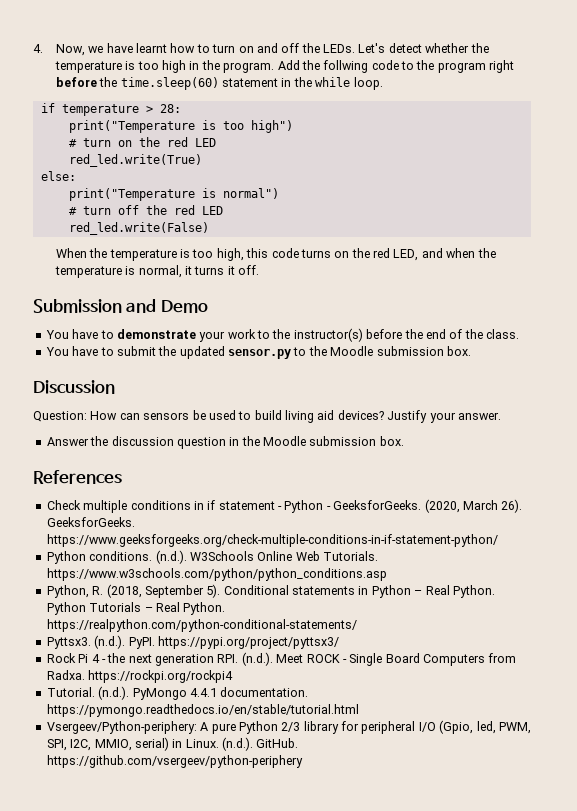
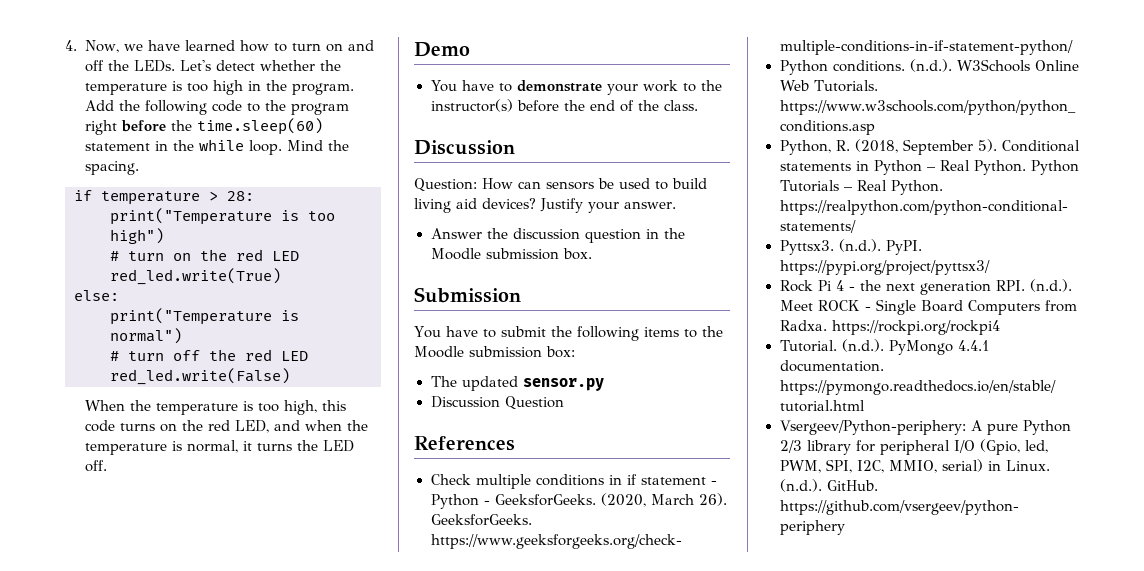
- 4. Now, we have learnt how to turn on and off the LEDs.
+ 4. Now, we have learned how to turn on and off the LEDs.
- Add the follwing code to the program right before the time.sleep(60) statement in the while loop.
+ Add the following code to the program right before the time.sleep(60) statement in the while loop. Mind the spacing.
- When the temperature is too high, this code turns on the red LED, and when the temperature is normal, it turns it off.
+ When the temperature is too high, this code turns on the red LED, and when the temperature is normal, it turns the LED off.
- Submission and Demo
+ Demo
- You have to submit the updated sensor.py to the Moodle submission box.
+ Submission
+ You have to submit the following items to the Moodle submission box:
+ The updated sensor.py
+ Discussion Question

